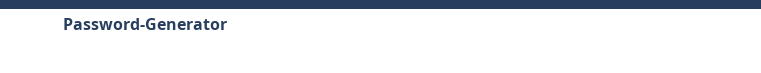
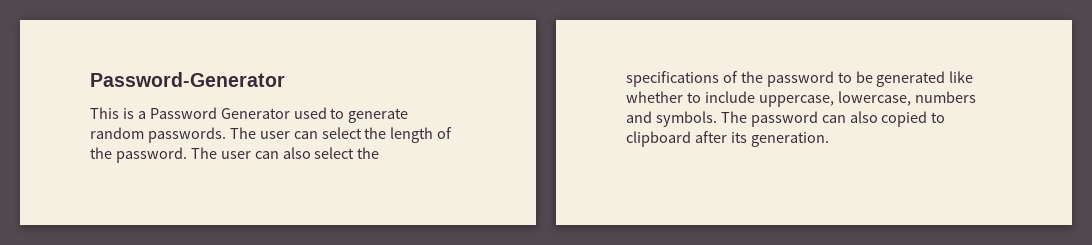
+ This is a Password Generator used to generate random passwords. The user can select the length of the password. The user can also select the specifications of the password to be generated like whether to include uppercase, lowercase, numbers and symbols. The password can also copied to clipboard after its generation.

